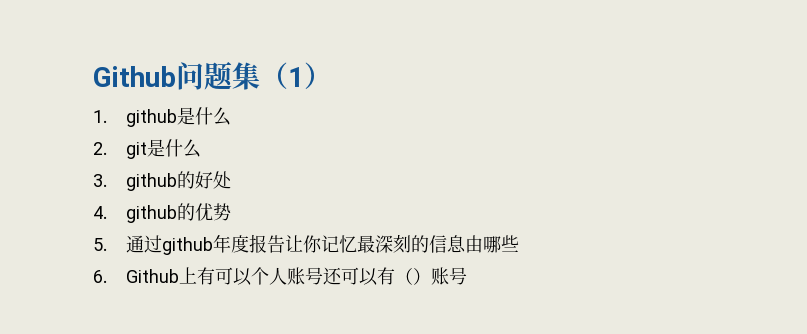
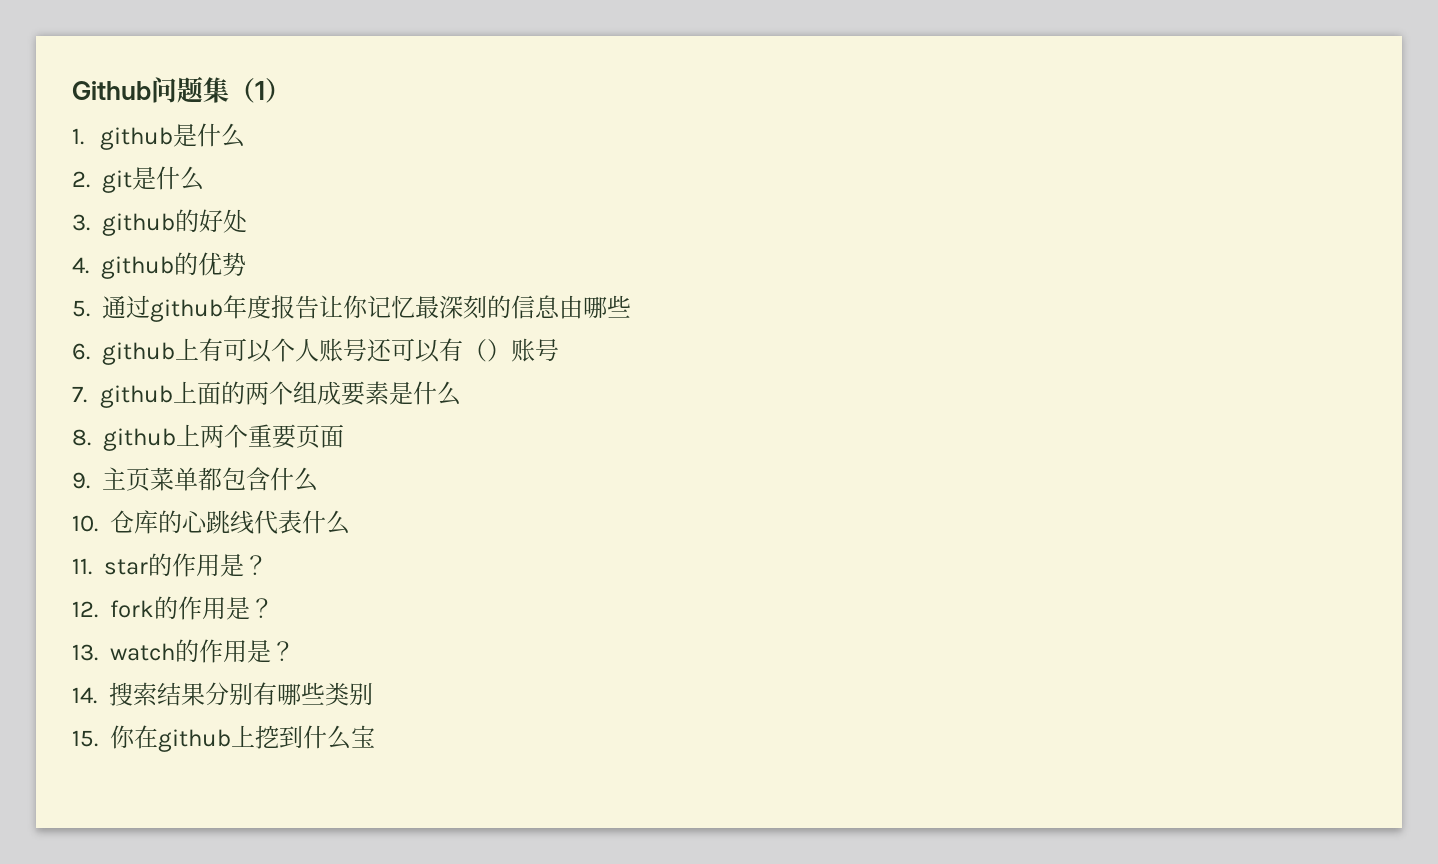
- 6. Github上有可以个人账号还可以有（）账号
+ 6. github上有可以个人账号还可以有（）账号
+ 7. github上面的两个组成要素是什么
+ 8. github上两个重要页面
+ 9.主页菜单都包含什么
+ 10.仓库的心跳线代表什么
+ 11. star的作用是？
+ 12. fork的作用是？
+ 13. watch的作用是？
+ 14.搜索结果分别有哪些类别
+ 15.你在github上挖到什么宝

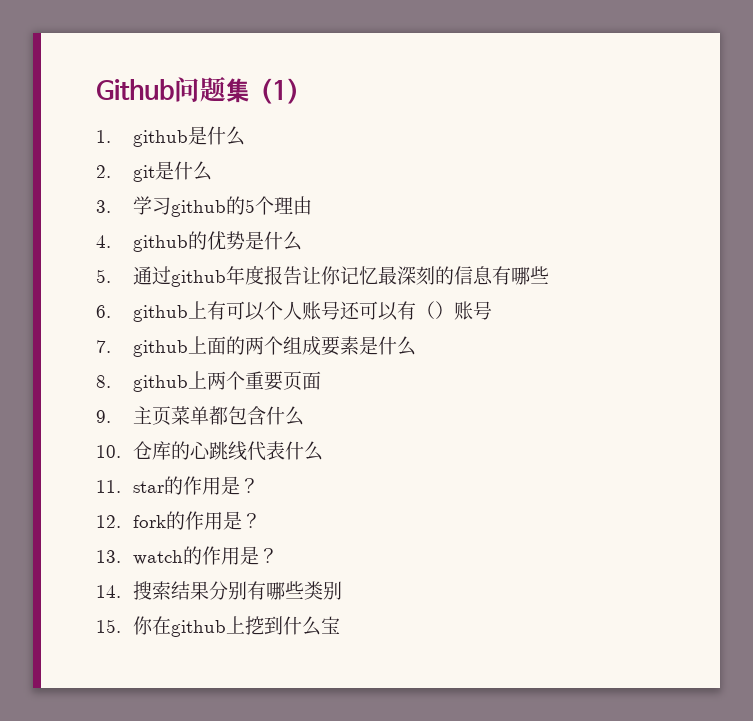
- 3. github的好处
+ 3.学习github的5个理由
- 4. github的优势
+ 4. github的优势是什么
- 5.通过github年度报告让你记忆最深刻的信息由哪些
+ 5.通过github年度报告让你记忆最深刻的信息有哪些

